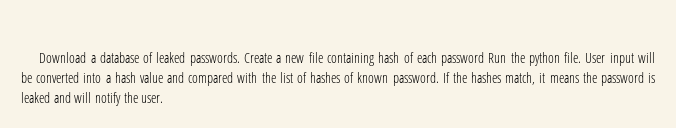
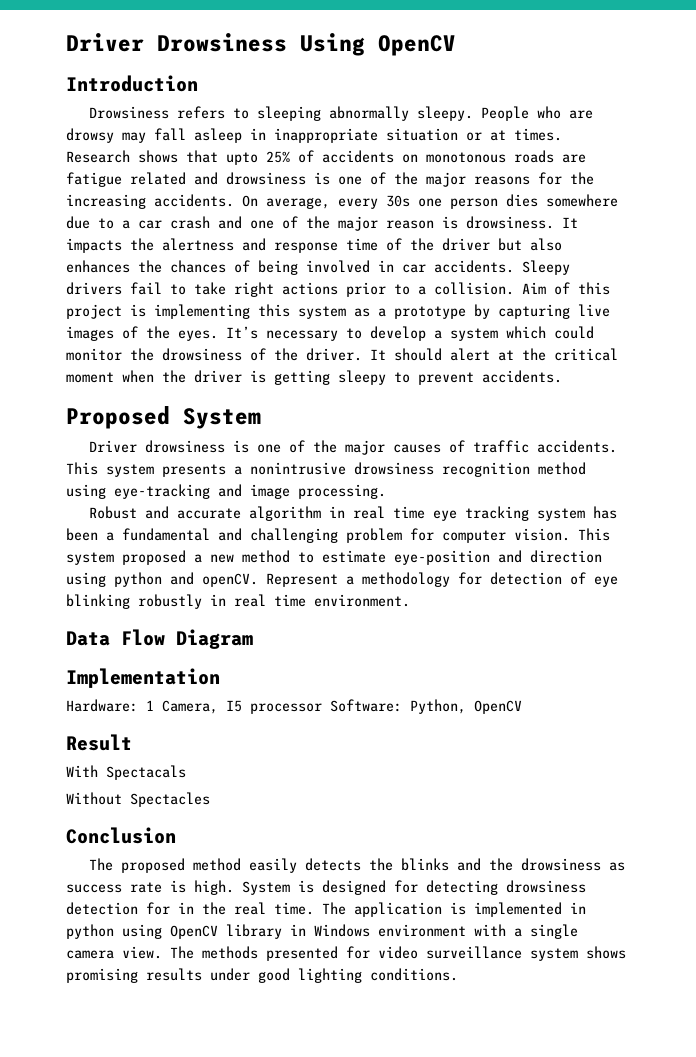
- Download a database of leaked passwords. Create a new file containing hash of each password Run the python file. User input will be converted into a hash value and compared with the list of hashes of known password. If the hashes match, it means the password is leaked and will notify the user.
+ Driver Drowsiness Using OpenCV
+ Introduction
+ Drowsiness refers to sleeping abnormally sleepy. People who are drowsy may fall asleep in inappropriate situation or at times. Research shows that upto 25% of accidents on monotonous roads are fatigue related and drowsiness is one of the major reasons for the increasing accidents. On average, every 30s one person dies somewhere due to a car crash and one of the major reason is drowsiness. It impacts the alertness and response time of the driver but also enhances the chances of being involved in car accidents. Sleepy drivers fail to take right actions prior to a collision. Aim of this project is implementing this system as a prototype by capturing live images of the eyes. It’s necessary to develop a system which could monitor the drowsiness of the driver. It should alert at the critical moment when the driver is getting sleepy to prevent accidents.
+ Proposed System
+ Driver drowsiness is one of the major causes of traffic accidents. This system presents a nonintrusive drowsiness recognition method using eye-tracking and image processing.
+ Robust and accurate algorithm in real time eye tracking system has been a fundamental and challenging problem for computer vision. This system proposed a new method to estimate eye-position and direction using python and openCV. Represent a methodology for detection of eye blinking robustly in real time environment.
+ Data Flow Diagram
+ Implementation
+ Hardware: 1 Camera, I5 processor Software: Python, OpenCV
+ Result
+ With Spectacals
+ Without Spectacles
+ Conclusion
+ The proposed method easily detects the blinks and the drowsiness as success rate is high. System is designed for detecting drowsiness detection for in the real time. The application is implemented in python using OpenCV library in Windows environment with a single camera view. The methods presented for video surveillance system shows promising results under good lighting conditions.

